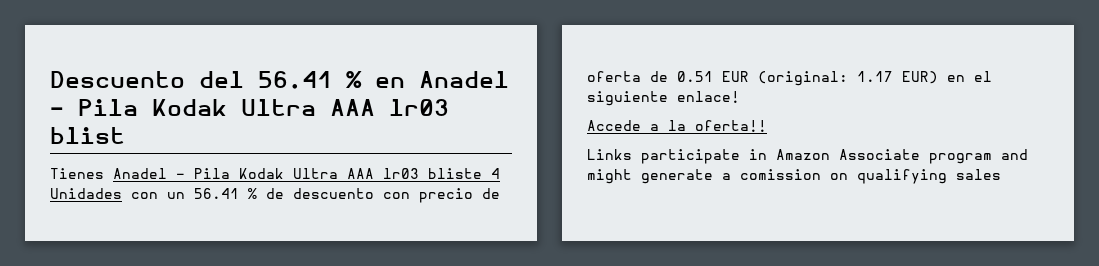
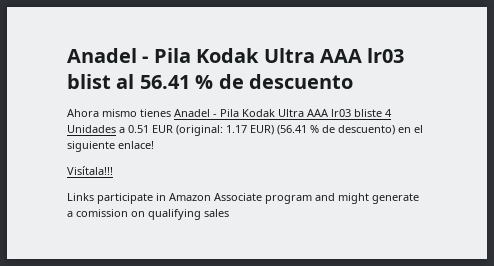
- Descuento del 56.41 % en Anadel - Pila Kodak Ultra AAA lr03 blist
- Tienes Anadel - Pila Kodak Ultra AAA lr03 bliste 4 Unidades con un 56.41 % de descuento con precio de oferta de 0.51 EUR (original: 1.17 EUR) en el siguiente enlace!
+ Anadel - Pila Kodak Ultra AAA lr03 blist al 56.41 % de descuento
+ Ahora mismo tienes Anadel - Pila Kodak Ultra AAA lr03 bliste 4 Unidades a 0.51 EUR (original: 1.17 EUR) (56.41 % de descuento) en el siguiente enlace!
- Accede a la oferta!!
+ Visítala!!!

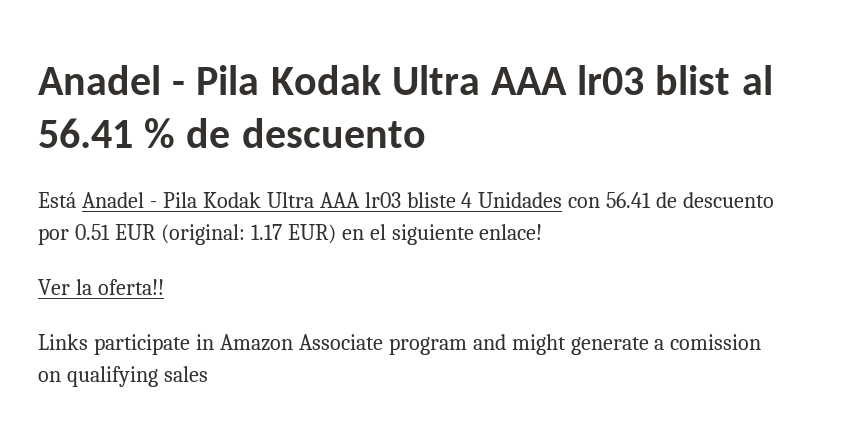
- Ahora mismo tienes Anadel - Pila Kodak Ultra AAA lr03 bliste 4 Unidades a 0.51 EUR (original: 1.17 EUR) (56.41 % de descuento) en el siguiente enlace!
+ Está Anadel - Pila Kodak Ultra AAA lr03 bliste 4 Unidades con 56.41 de descuento por 0.51 EUR (original: 1.17 EUR) en el siguiente enlace!
- Visítala!!!
+ Ver la oferta!!

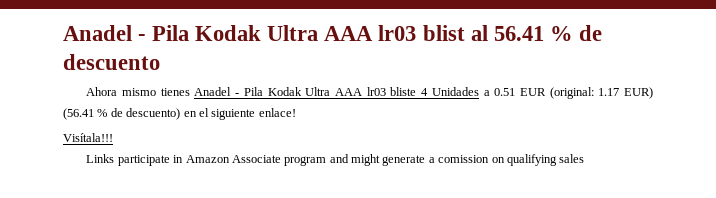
- Está Anadel - Pila Kodak Ultra AAA lr03 bliste 4 Unidades con 56.41 de descuento por 0.51 EUR (original: 1.17 EUR) en el siguiente enlace!
+ Ahora mismo tienes Anadel - Pila Kodak Ultra AAA lr03 bliste 4 Unidades a 0.51 EUR (original: 1.17 EUR) (56.41 % de descuento) en el siguiente enlace!
- Ver la oferta!!
+ Visítala!!!

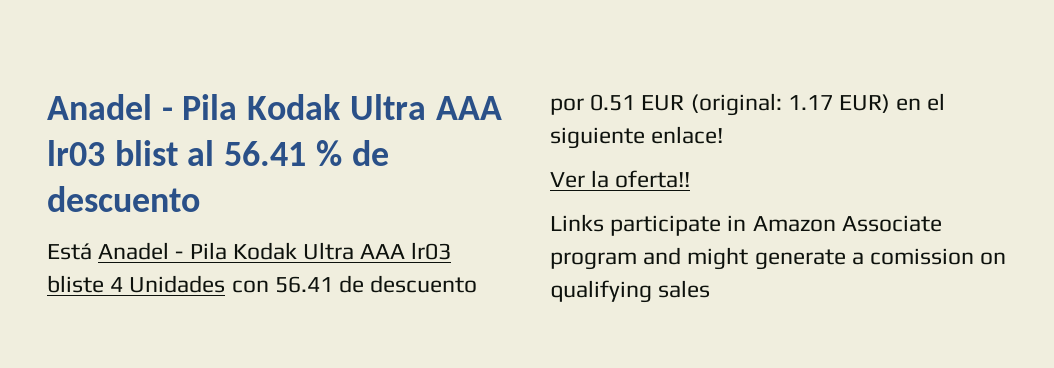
- Ahora mismo tienes Anadel - Pila Kodak Ultra AAA lr03 bliste 4 Unidades a 0.51 EUR (original: 1.17 EUR) (56.41 % de descuento) en el siguiente enlace!
+ Está Anadel - Pila Kodak Ultra AAA lr03 bliste 4 Unidades con 56.41 de descuento por 0.51 EUR (original: 1.17 EUR) en el siguiente enlace!
- Visítala!!!
+ Ver la oferta!!

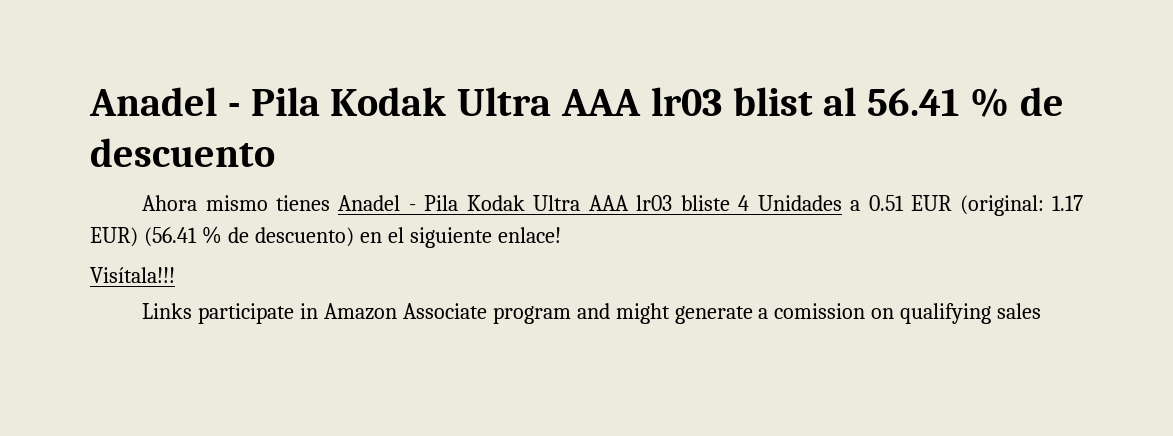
- Está Anadel - Pila Kodak Ultra AAA lr03 bliste 4 Unidades con 56.41 de descuento por 0.51 EUR (original: 1.17 EUR) en el siguiente enlace!
+ Ahora mismo tienes Anadel - Pila Kodak Ultra AAA lr03 bliste 4 Unidades a 0.51 EUR (original: 1.17 EUR) (56.41 % de descuento) en el siguiente enlace!
- Ver la oferta!!
+ Visítala!!!

